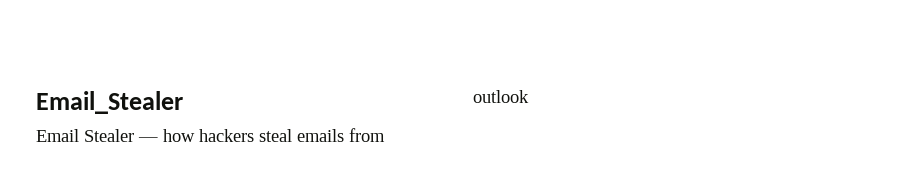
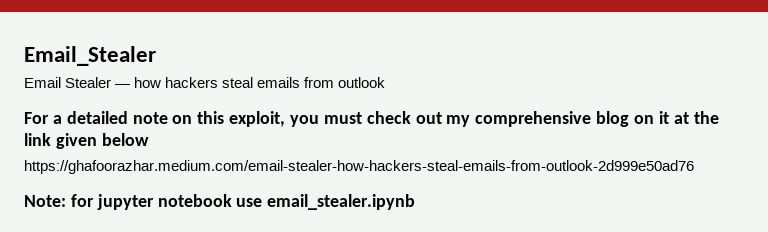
+ For a detailed note on this exploit, you must check out my comprehensive blog on it at the link given below
+ https://ghafoorazhar.medium.com/email-stealer-how-hackers-steal-emails-from-outlook-2d999e50ad76
+ Note: for jupyter notebook use email_stealer.ipynb

